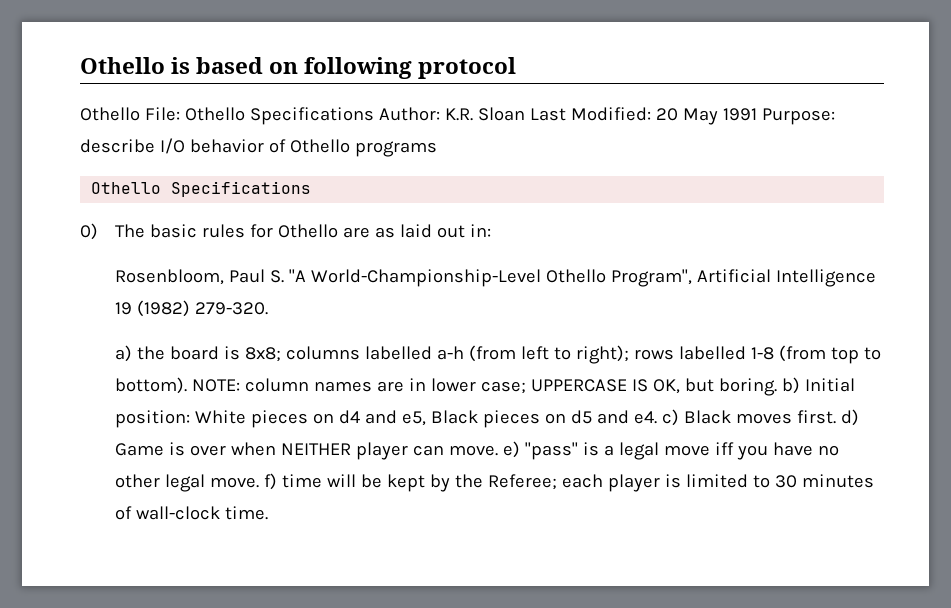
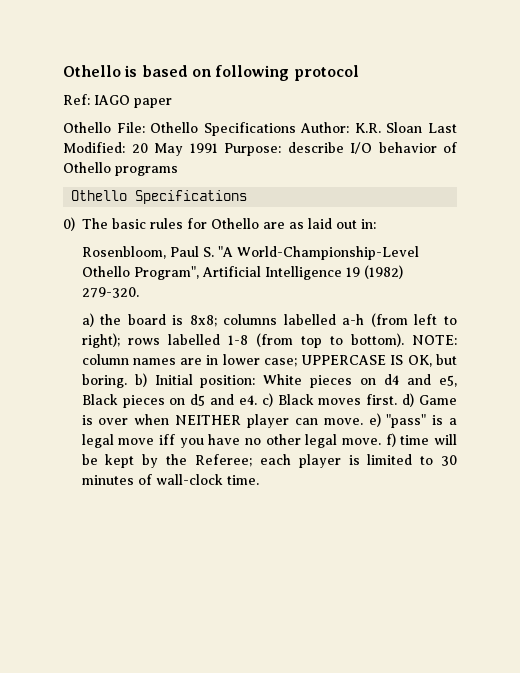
+ Ref: IAGO paper

